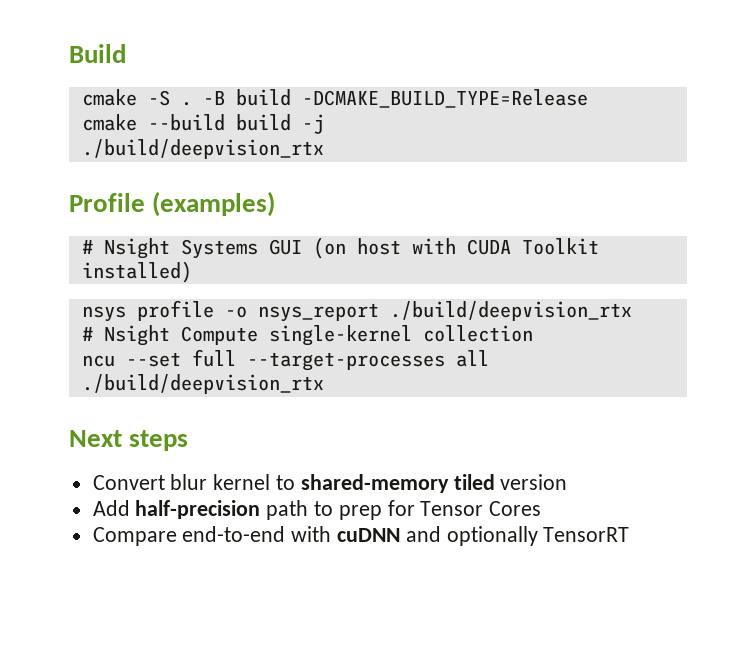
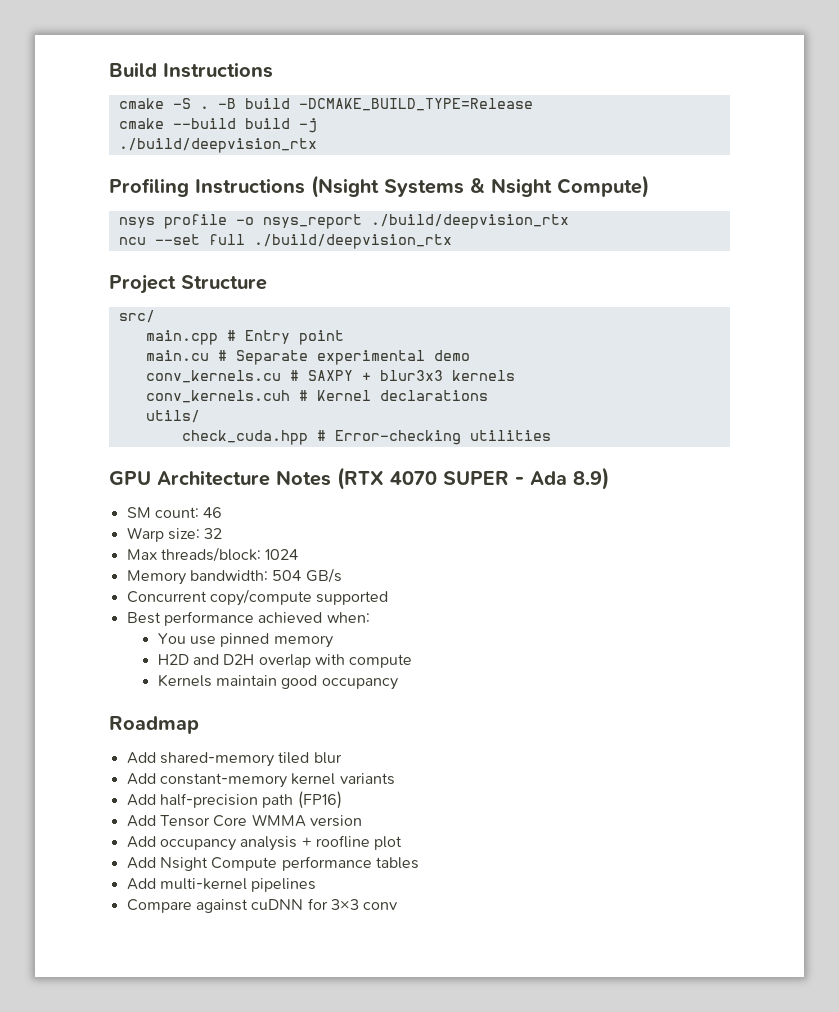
- Build
+ Build Instructions
- Profile (examples)
- # Nsight Systems GUI (on host with CUDA Toolkit installed)
+ Profiling Instructions (Nsight Systems & Nsight Compute)
- # Nsight Compute single-kernel collection
- ncu --set full --target-processes all ./build/deepvision_rtx
- Next steps
- Convert blur kernel to shared-memory tiled version
- Add half-precision path to prep for Tensor Cores
- Compare end-to-end with cuDNN and optionally TensorRT
+ ncu --set full ./build/deepvision_rtx
+ Project Structure
+ src/
+ main.cpp # Entry point
+ main.cu # Separate experimental demo
+ conv_kernels.cu # SAXPY + blur3x3 kernels
+ conv_kernels.cuh # Kernel declarations
+ utils/
+ check_cuda.hpp # Error-checking utilities
+ GPU Architecture Notes (RTX 4070 SUPER - Ada 8.9)
+ SM count: 46
+ Warp size: 32
+ Max threads/block: 1024
+ Memory bandwidth: 504 GB/s
+ Concurrent copy/compute supported
+ Best performance achieved when:
+ You use pinned memory
+ H2D and D2H overlap with compute
+ Kernels maintain good occupancy
+ Roadmap
+ Add shared-memory tiled blur
+ Add constant-memory kernel variants
+ Add half-precision path (FP16)
+ Add Tensor Core WMMA version
+ Add occupancy analysis + roofline plot
+ Add Nsight Compute performance tables
+ Add multi-kernel pipelines
+ Compare against cuDNN for 3×3 conv

